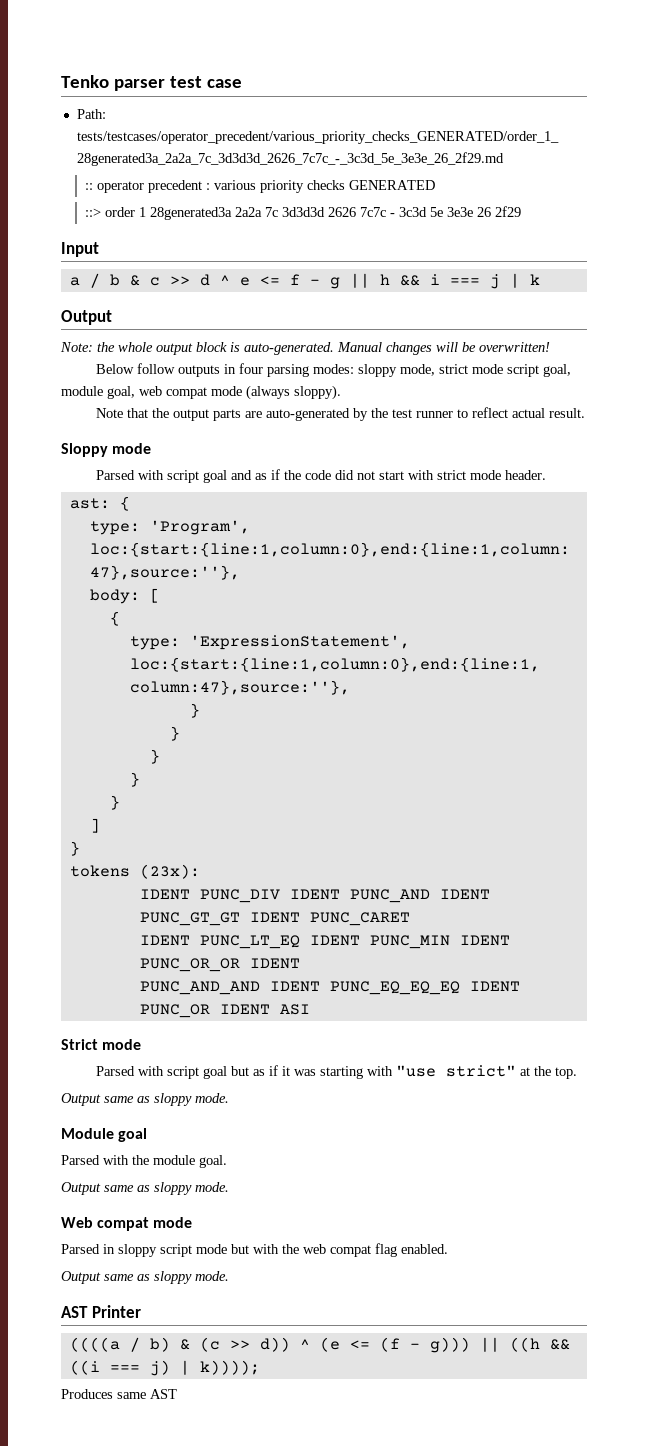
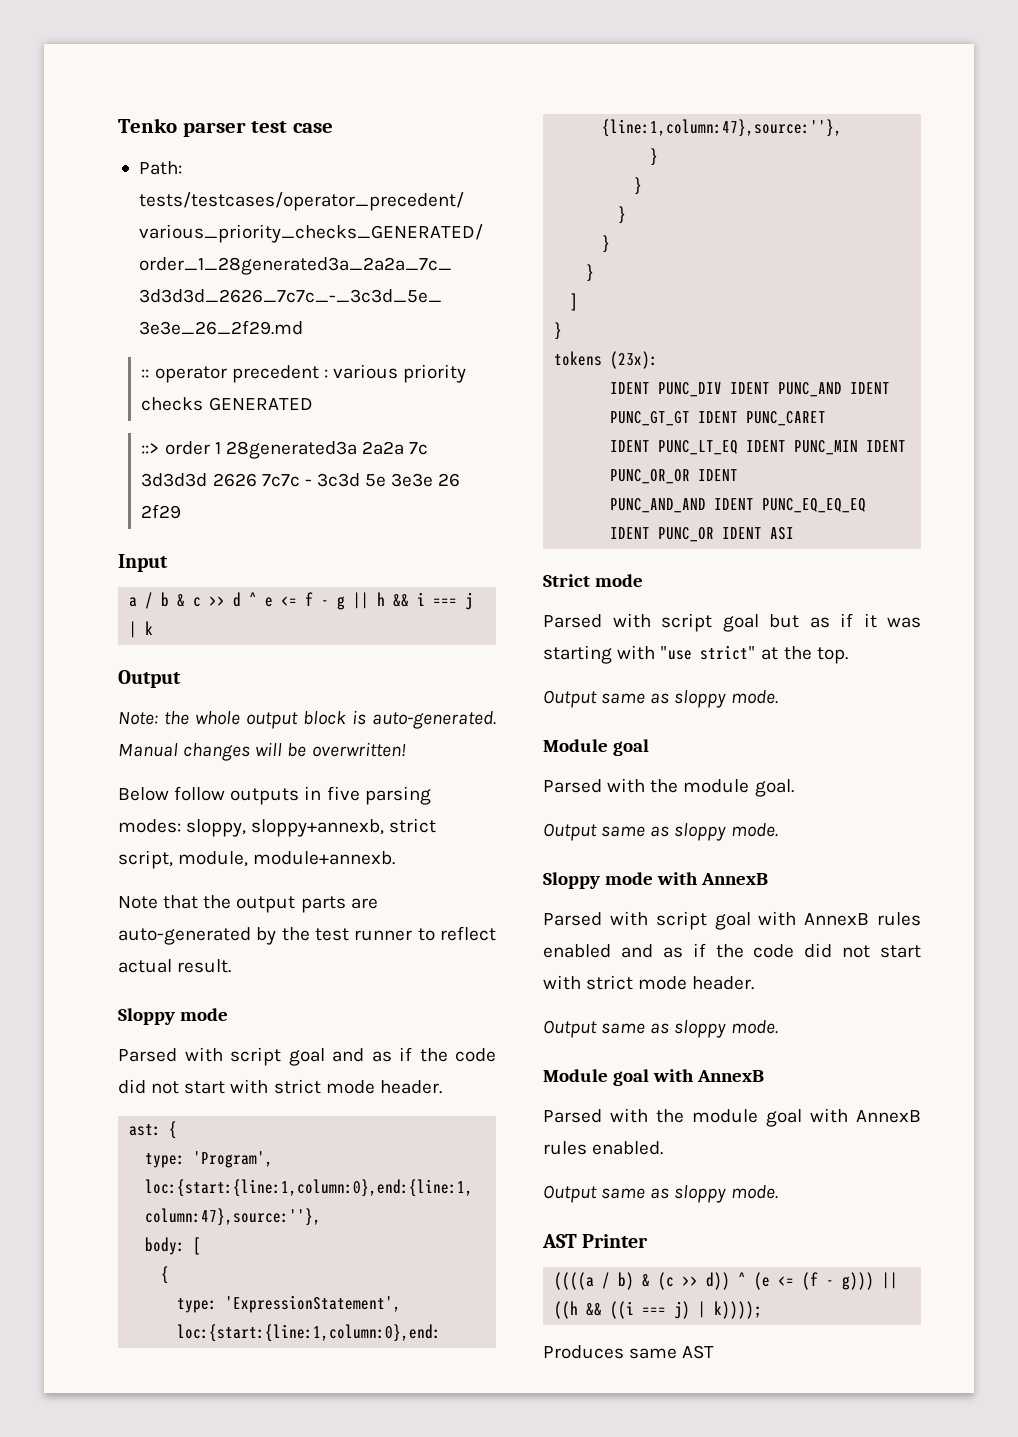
- Below follow outputs in four parsing modes: sloppy mode, strict mode script goal, module goal, web compat mode (always sloppy).
+ Below follow outputs in five parsing modes: sloppy, sloppy+annexb, strict script, module, module+annexb.
- Web compat mode
- Parsed in sloppy script mode but with the web compat flag enabled.
+ Sloppy mode with AnnexB
+ Parsed with script goal with AnnexB rules enabled and as if the code did not start with strict mode header.
+ Output same as sloppy mode.
+ Module goal with AnnexB
+ Parsed with the module goal with AnnexB rules enabled.

